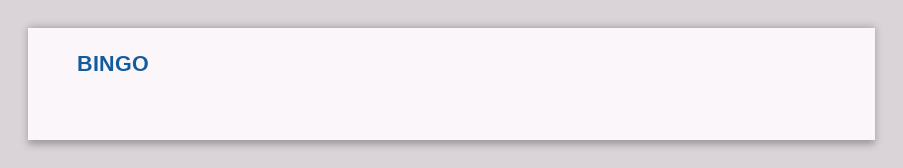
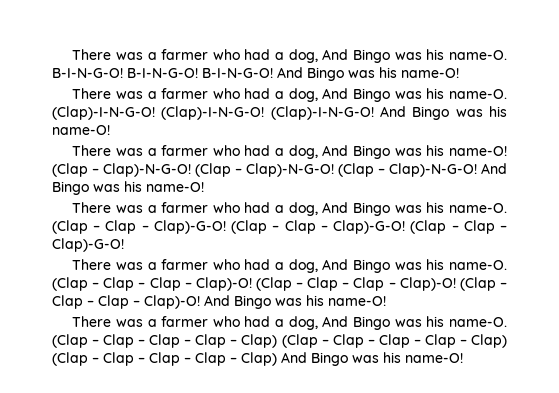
- BINGO
+ There was a farmer who had a dog, And Bingo was his name-O. B-I-N-G-O! B-I-N-G-O! B-I-N-G-O! And Bingo was his name-O!
+ There was a farmer who had a dog, And Bingo was his name-O. (Clap)-I-N-G-O! (Clap)-I-N-G-O! (Clap)-I-N-G-O! And Bingo was his name-O!
+ There was a farmer who had a dog, And Bingo was his name-O! (Clap – Clap)-N-G-O! (Clap – Clap)-N-G-O! (Clap – Clap)-N-G-O! And Bingo was his name-O!
+ There was a farmer who had a dog, And Bingo was his name-O. (Clap – Clap – Clap)-G-O! (Clap – Clap – Clap)-G-O! (Clap – Clap – Clap)-G-O!
+ There was a farmer who had a dog, And Bingo was his name-O. (Clap – Clap – Clap – Clap)-O! (Clap – Clap – Clap – Clap)-O! (Clap – Clap – Clap – Clap)-O! And Bingo was his name-O!
+ There was a farmer who had a dog, And Bingo was his name-O. (Clap – Clap – Clap – Clap – Clap) (Clap – Clap – Clap – Clap – Clap) (Clap – Clap – Clap – Clap – Clap) And Bingo was his name-O!

